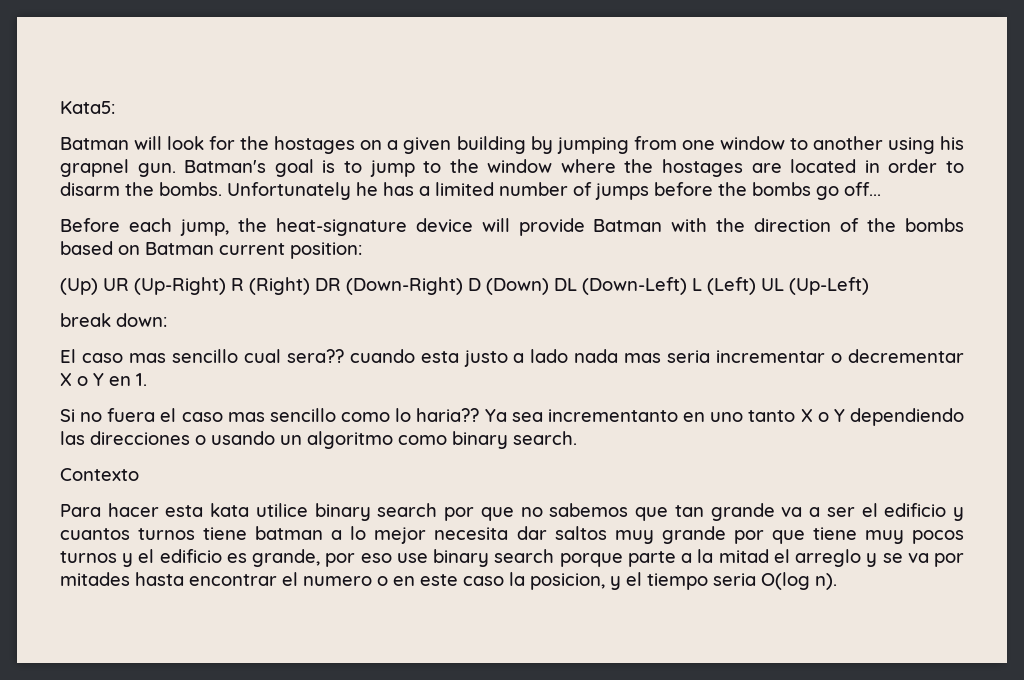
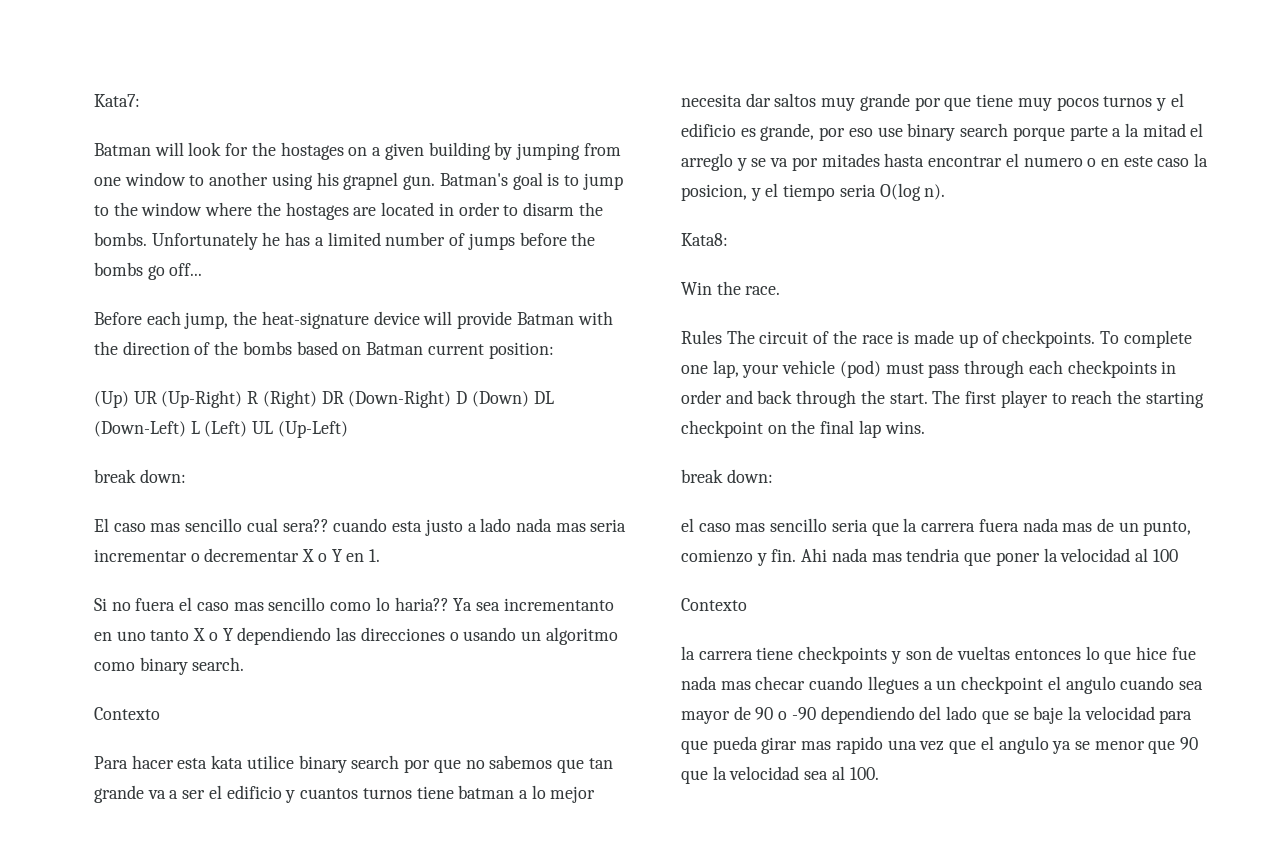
- Kata5:
+ Kata7:
+ Kata8:
+ Win the race.
+ Rules The circuit of the race is made up of checkpoints. To complete one lap, your vehicle (pod) must pass through each checkpoints in order and back through the start. The first player to reach the starting checkpoint on the final lap wins.
+ break down:
+ el caso mas sencillo seria que la carrera fuera nada mas de un punto, comienzo y fin. Ahi nada mas tendria que poner la velocidad al 100
+ Contexto
+ la carrera tiene checkpoints y son de vueltas entonces lo que hice fue nada mas checar cuando llegues a un checkpoint el angulo cuando sea mayor de 90 o -90 dependiendo del lado que se baje la velocidad para que pueda girar mas rapido una vez que el angulo ya se menor que 90 que la velocidad sea al 100.

